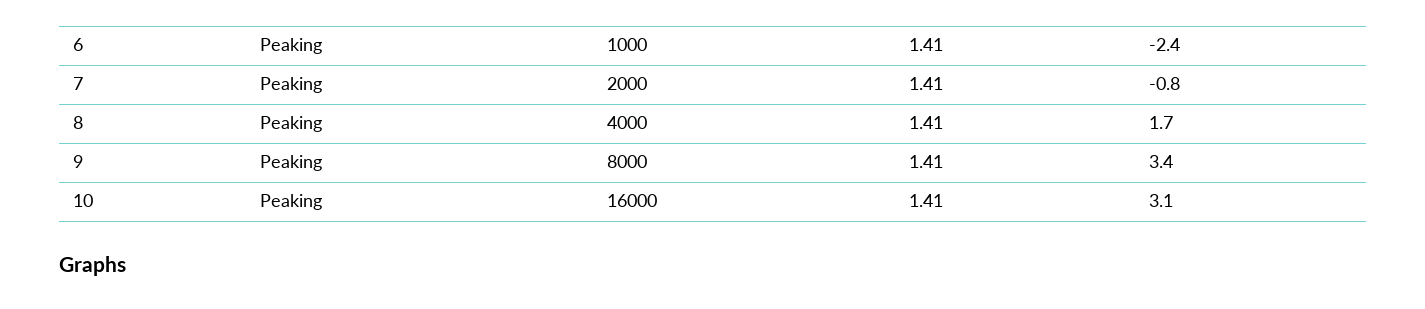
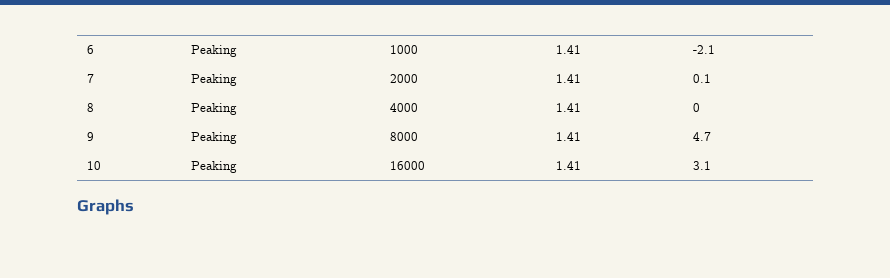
- 6 | Peaking | 1000 | 1.41 | -2.4
+ 6 | Peaking | 1000 | 1.41 | -2.1
- 7 | Peaking | 2000 | 1.41 | -0.8
+ 7 | Peaking | 2000 | 1.41 | 0.1
- 8 | Peaking | 4000 | 1.41 | 1.7
+ 8 | Peaking | 4000 | 1.41 | 0
- 9 | Peaking | 8000 | 1.41 | 3.4
+ 9 | Peaking | 8000 | 1.41 | 4.7

